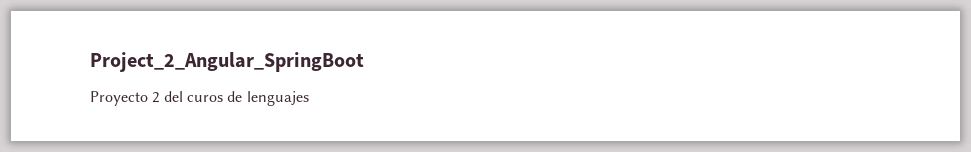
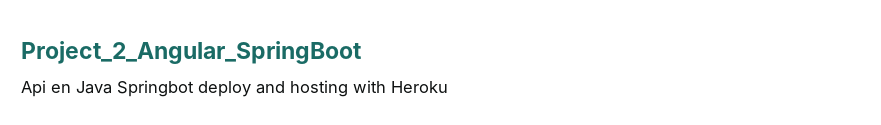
- Proyecto 2 del curos de lenguajes
+ Api en Java Springbot deploy and hosting with Heroku

